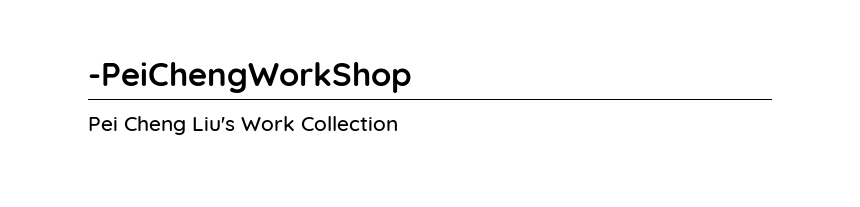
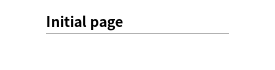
- -PeiChengWorkShop
- Pei Cheng Liu's Work Collection
+ Initial page

